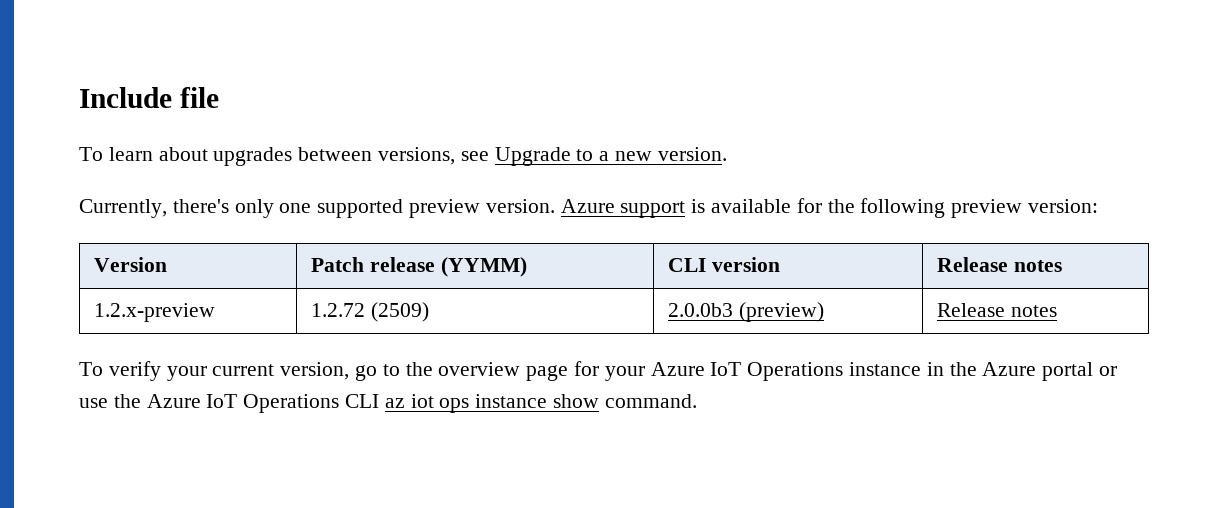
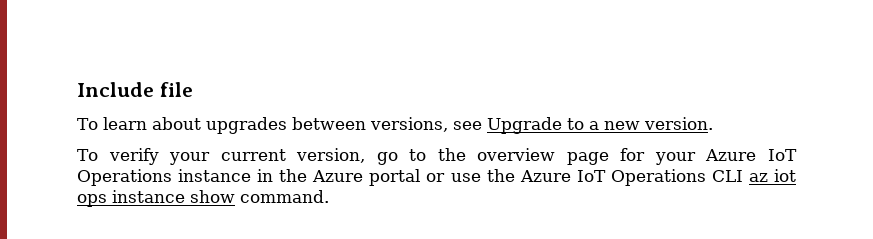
- Currently, there's only one supported preview version. Azure support is available for the following preview version:
- Version | Patch release (YYMM) | CLI version | Release notes
- 1.2.x-preview | 1.2.72 (2509) | 2.0.0b3 (preview) | Release notes

